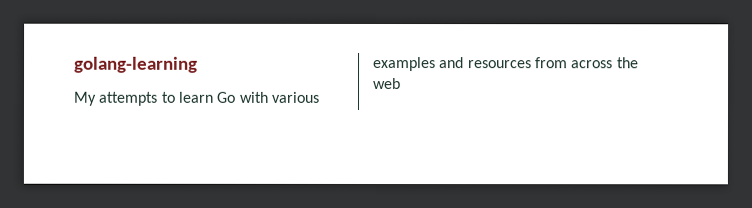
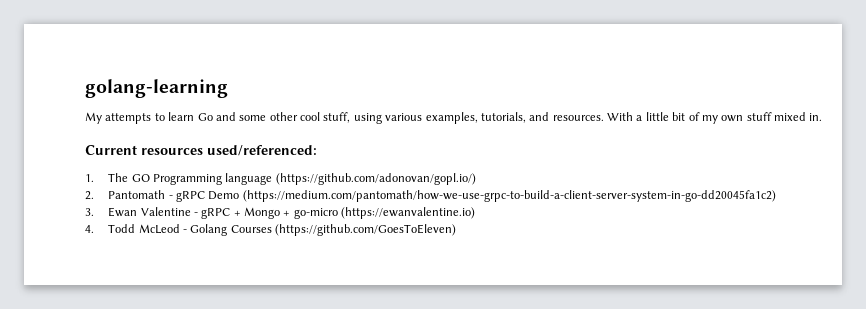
- My attempts to learn Go with various examples and resources from across the web
+ My attempts to learn Go and some other cool stuff, using various examples, tutorials, and resources. With a little bit of my own stuff mixed in.
+ Current resources used/referenced:
+ 1. The GO Programming language (https://github.com/adonovan/gopl.io/)
+ 2. Pantomath - gRPC Demo (https://medium.com/pantomath/how-we-use-grpc-to-build-a-client-server-system-in-go-dd20045fa1c2)
+ 3. Ewan Valentine - gRPC + Mongo + go-micro (https://ewanvalentine.io)
+ 4. Todd McLeod - Golang Courses (https://github.com/GoesToEleven)

